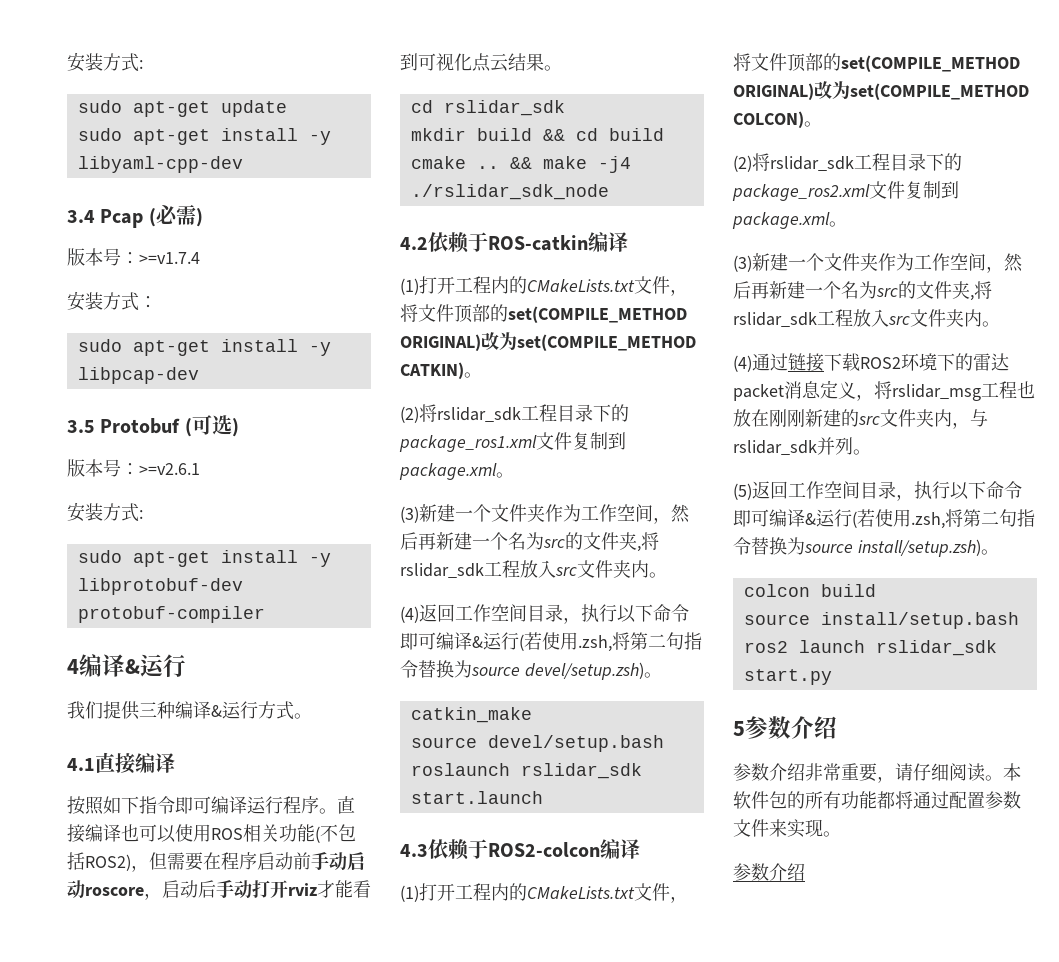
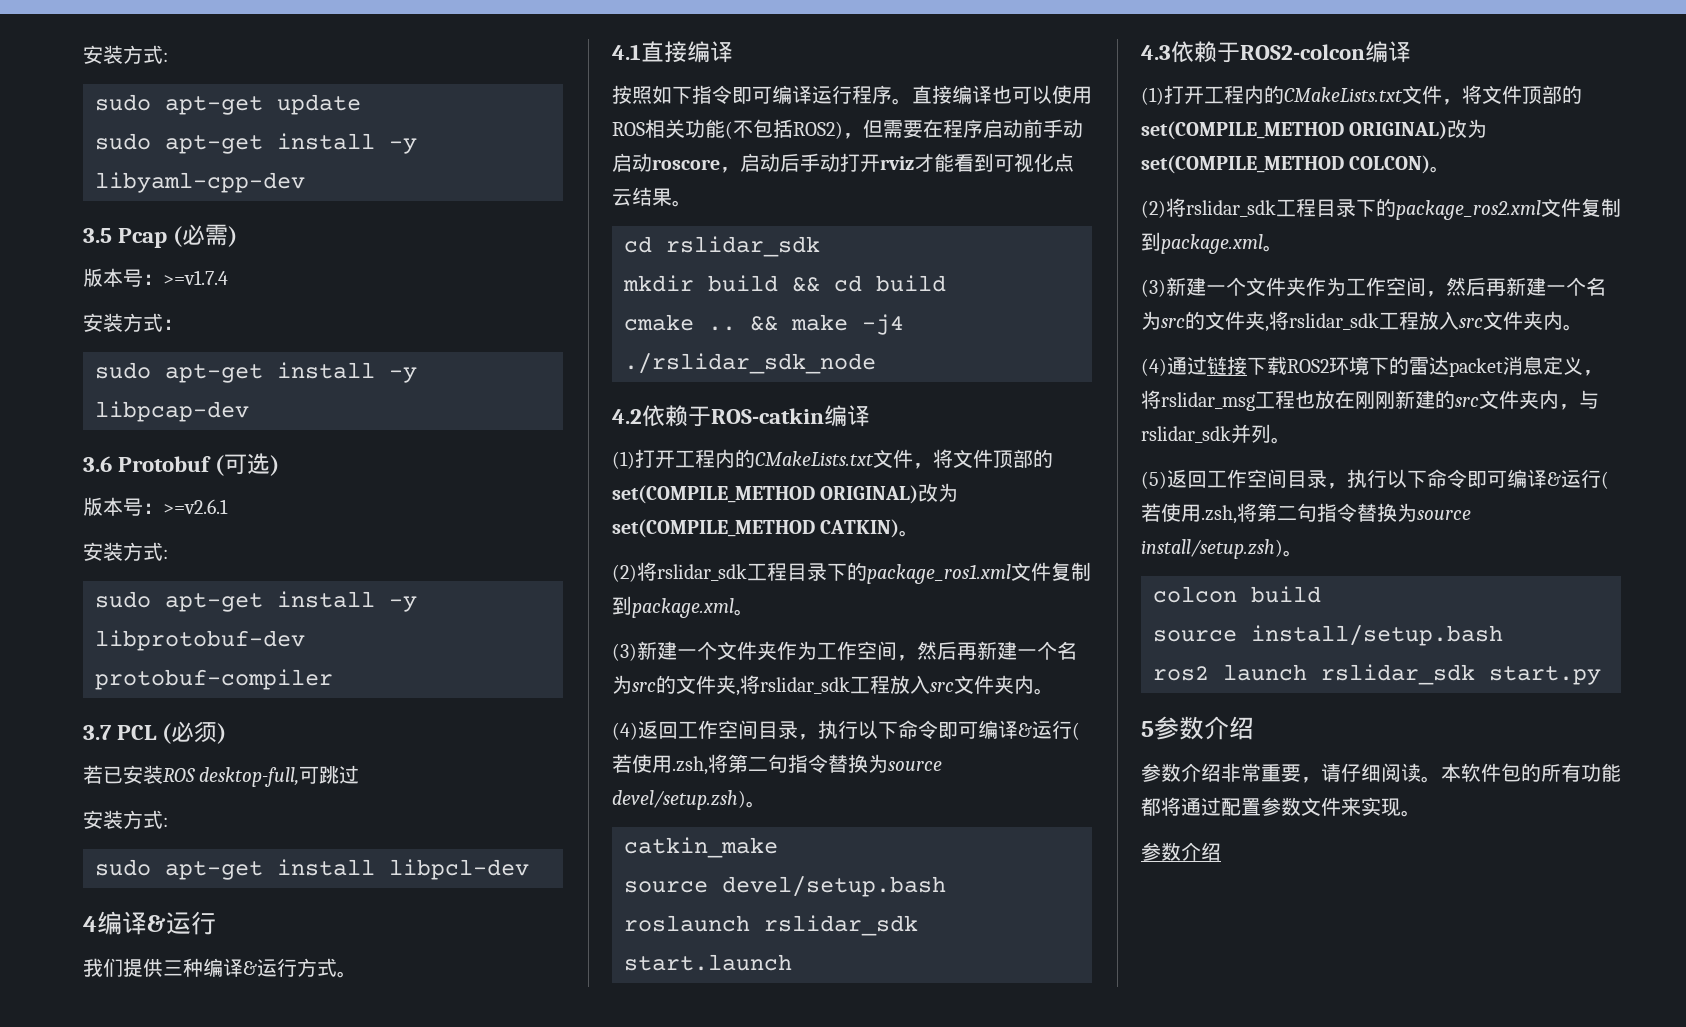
- 3.4 Pcap (必需)
+ 3.5 Pcap (必需)
- 3.5 Protobuf (可选)
+ 3.6 Protobuf (可选)
+ 3.7 PCL (必须)
+ 若已安装ROS desktop-full,可跳过
+ 安装方式:
+ sudo apt-get install libpcl-dev

